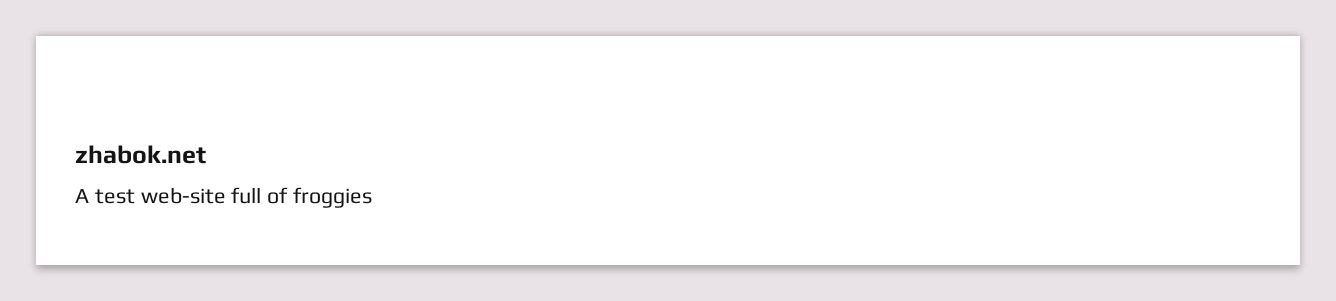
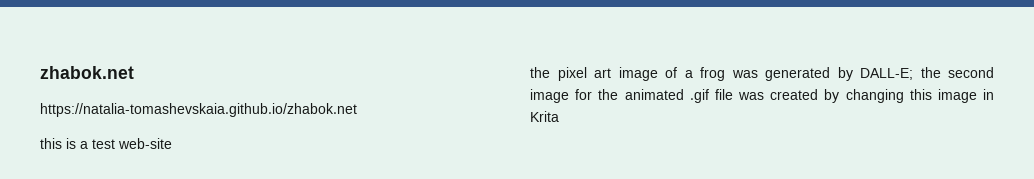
- A test web-site full of froggies
+ https://natalia-tomashevskaia.github.io/zhabok.net
+ this is a test web-site
+ the pixel art image of a frog was generated by DALL-E; the second image for the animated .gif file was created by changing this image in Krita

